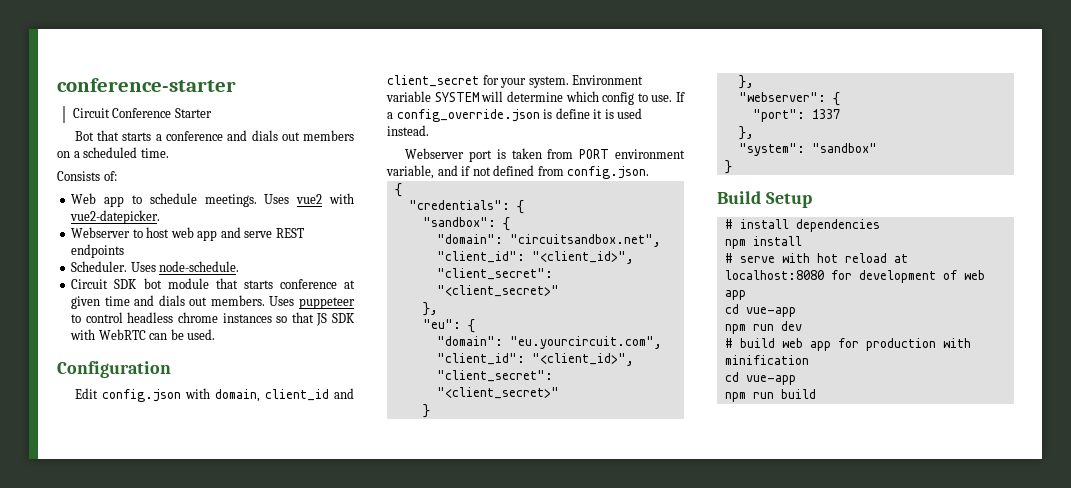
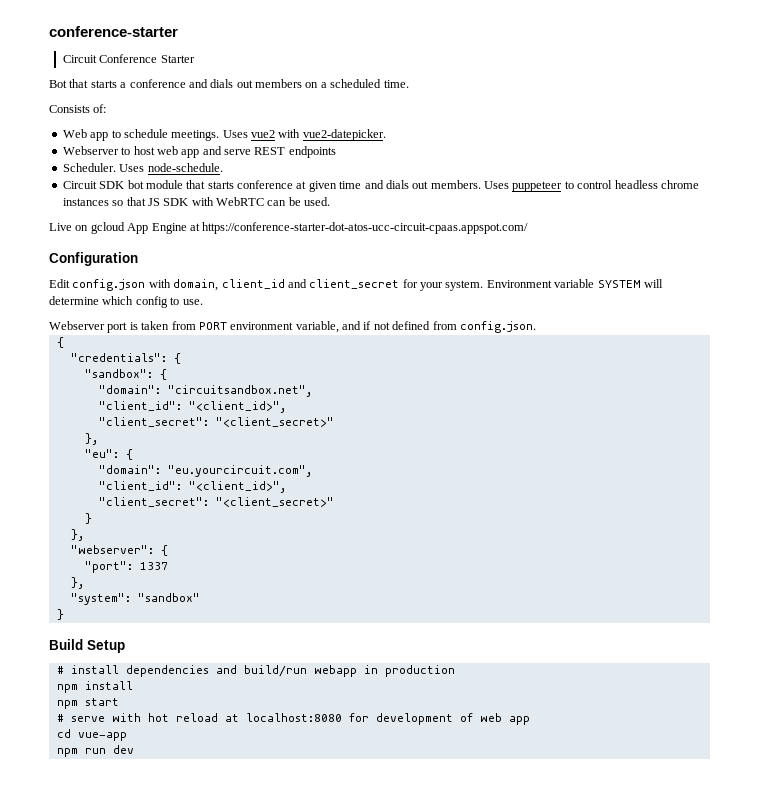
+ Live on gcloud App Engine at https://conference-starter-dot-atos-ucc-circuit-cpaas.appspot.com/
- If a config_override.json is define it is used instead.
- # install dependencies
+ # install dependencies and build/run webapp in production
+ npm start
- # build web app for production with minification
- cd vue-app
- npm run build

